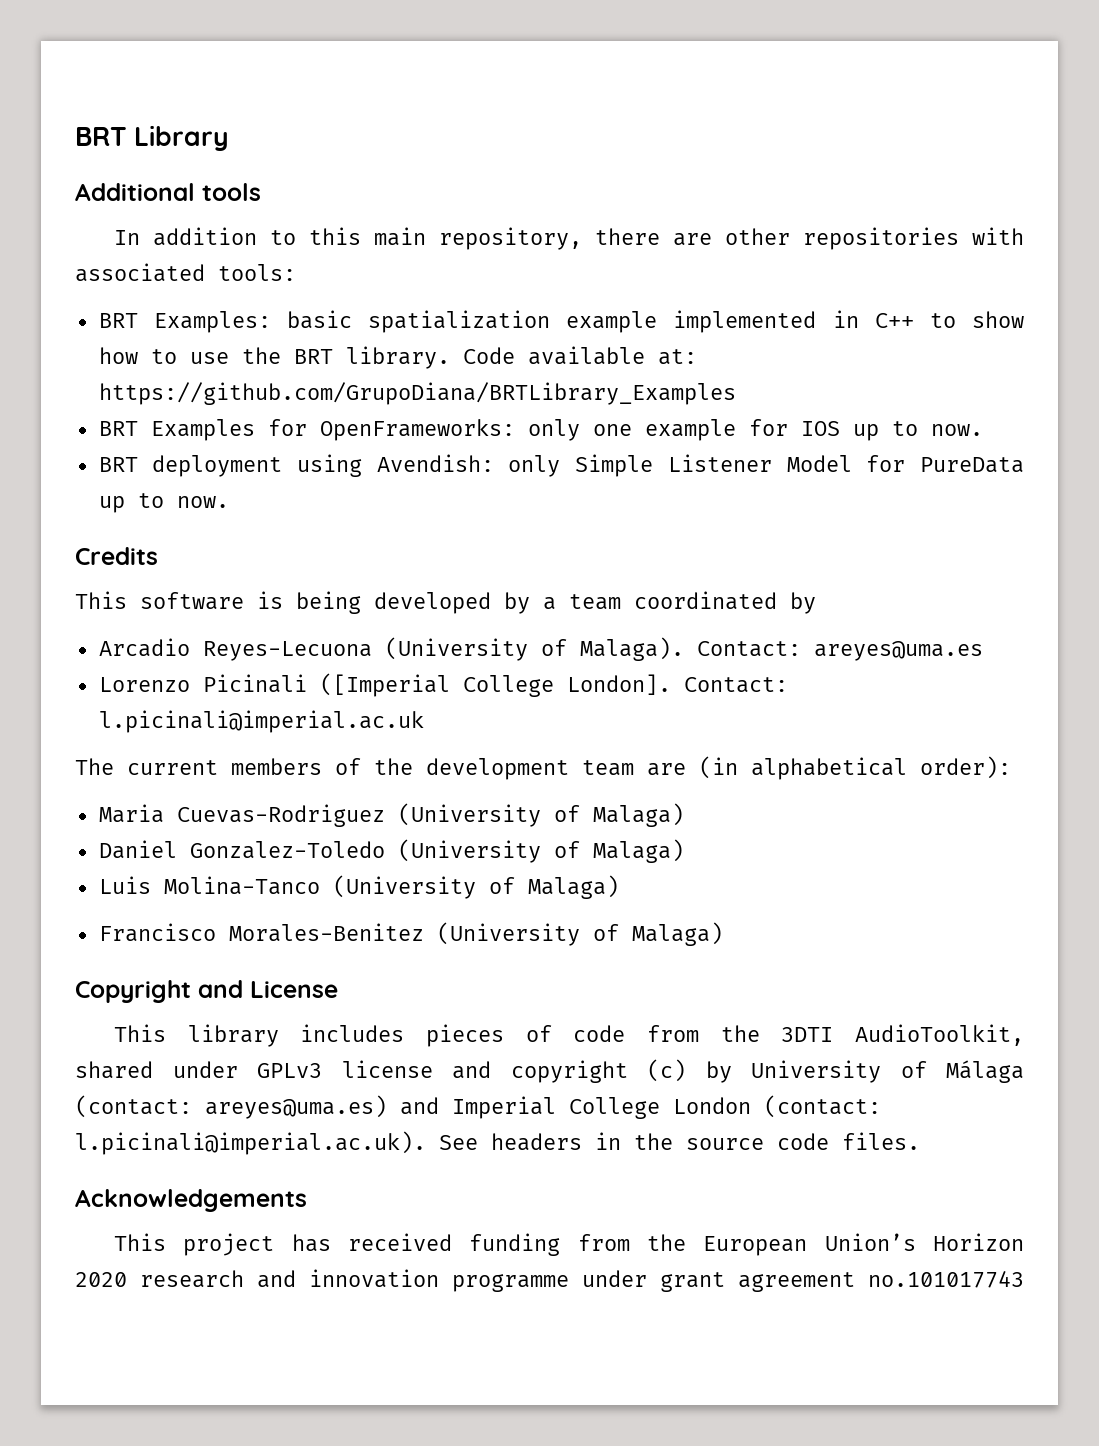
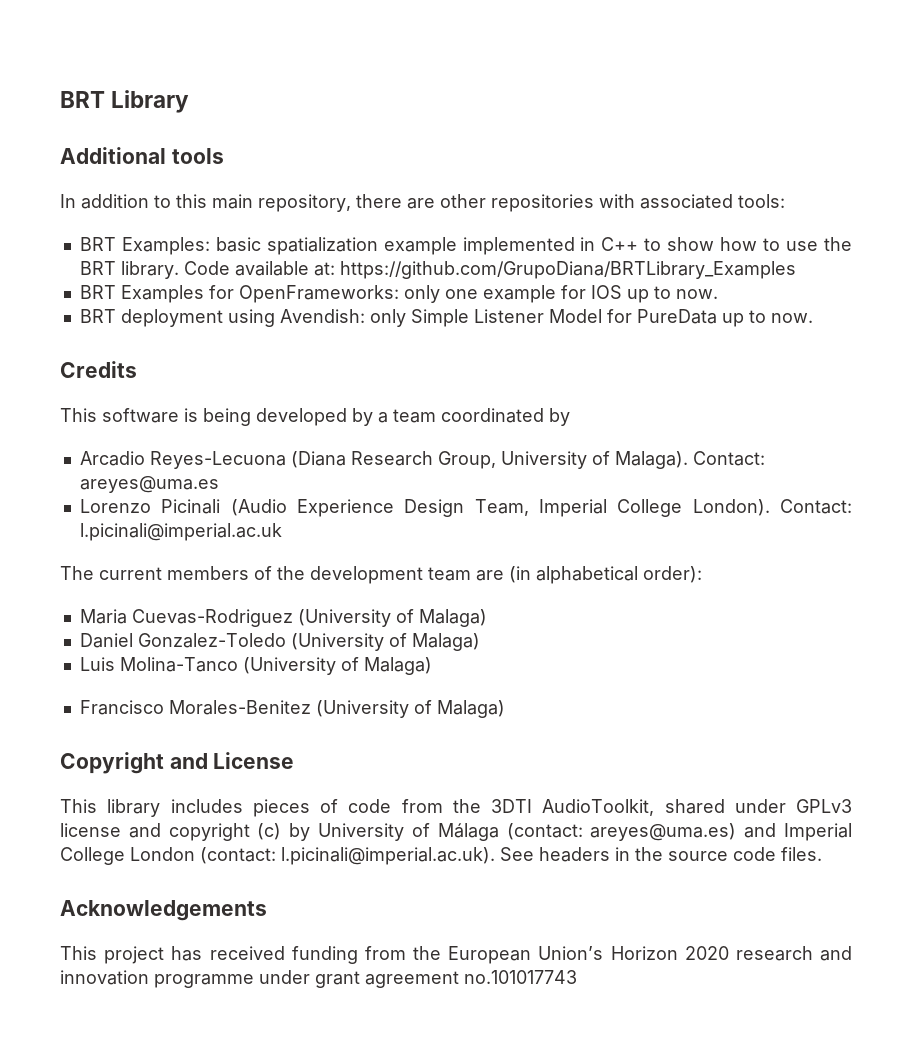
- Arcadio Reyes-Lecuona (University of Malaga).
+ Arcadio Reyes-Lecuona (Diana Research Group, University of Malaga).
- Lorenzo Picinali ([Imperial College London].
+ Lorenzo Picinali (Audio Experience Design Team, Imperial College London).

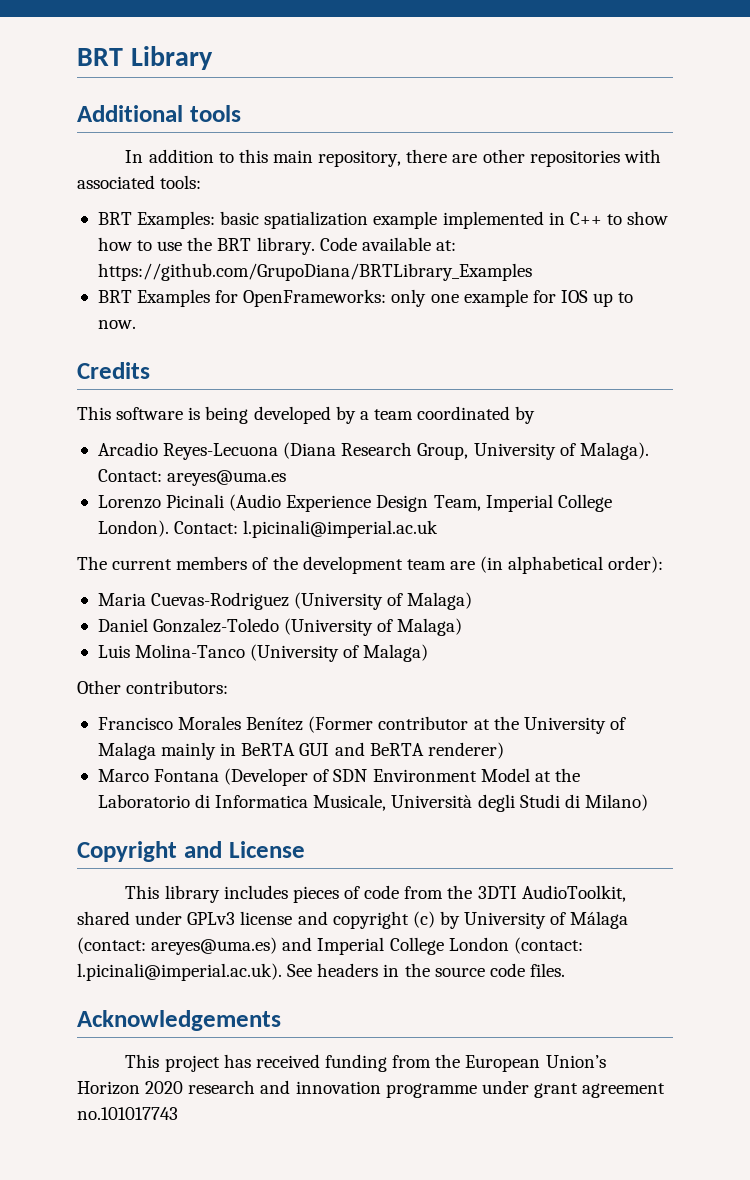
- BRT deployment using Avendish: only Simple Listener Model for PureData up to now.
+ Other contributors:
- Francisco Morales-Benitez (University of Malaga)
+ Francisco Morales Benítez (Former contributor at the University of Malaga mainly in BeRTA GUI and BeRTA renderer)
+ Marco Fontana (Developer of SDN Environment Model at the Laboratorio di Informatica Musicale, Università degli Studi di Milano)

